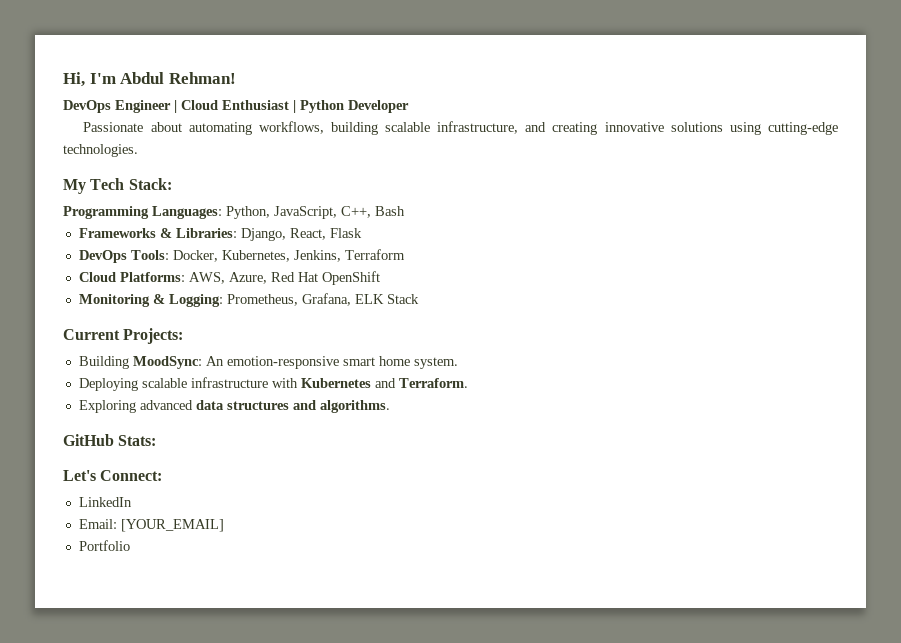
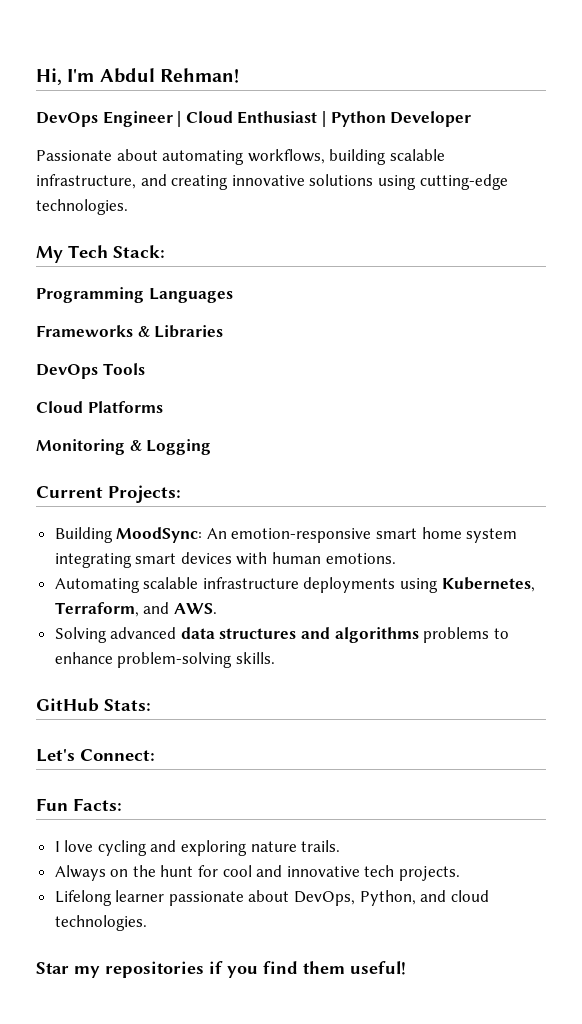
- Programming Languages: Python, JavaScript, C++, Bash
- Frameworks & Libraries: Django, React, Flask
- DevOps Tools: Docker, Kubernetes, Jenkins, Terraform
- Cloud Platforms: AWS, Azure, Red Hat OpenShift
- Monitoring & Logging: Prometheus, Grafana, ELK Stack
+ Programming Languages
+ Frameworks & Libraries
+ DevOps Tools
+ Cloud Platforms
+ Monitoring & Logging
- Building MoodSync: An emotion-responsive smart home system.
- Deploying scalable infrastructure with Kubernetes and Terraform.
- Exploring advanced data structures and algorithms.
+ Building MoodSync: An emotion-responsive smart home system integrating smart devices with human emotions.
+ Automating scalable infrastructure deployments using Kubernetes, Terraform, and AWS.
+ Solving advanced data structures and algorithms problems to enhance problem-solving skills.
  GitHub Stats:
  Let's Connect:
- LinkedIn
- Email: [YOUR_EMAIL]
- Portfolio
+ Fun Facts:
+ I love cycling and exploring nature trails.
+ Always on the hunt for cool and innovative tech projects.
+ Lifelong learner passionate about DevOps, Python, and cloud technologies.
+ Star my repositories if you find them useful!

